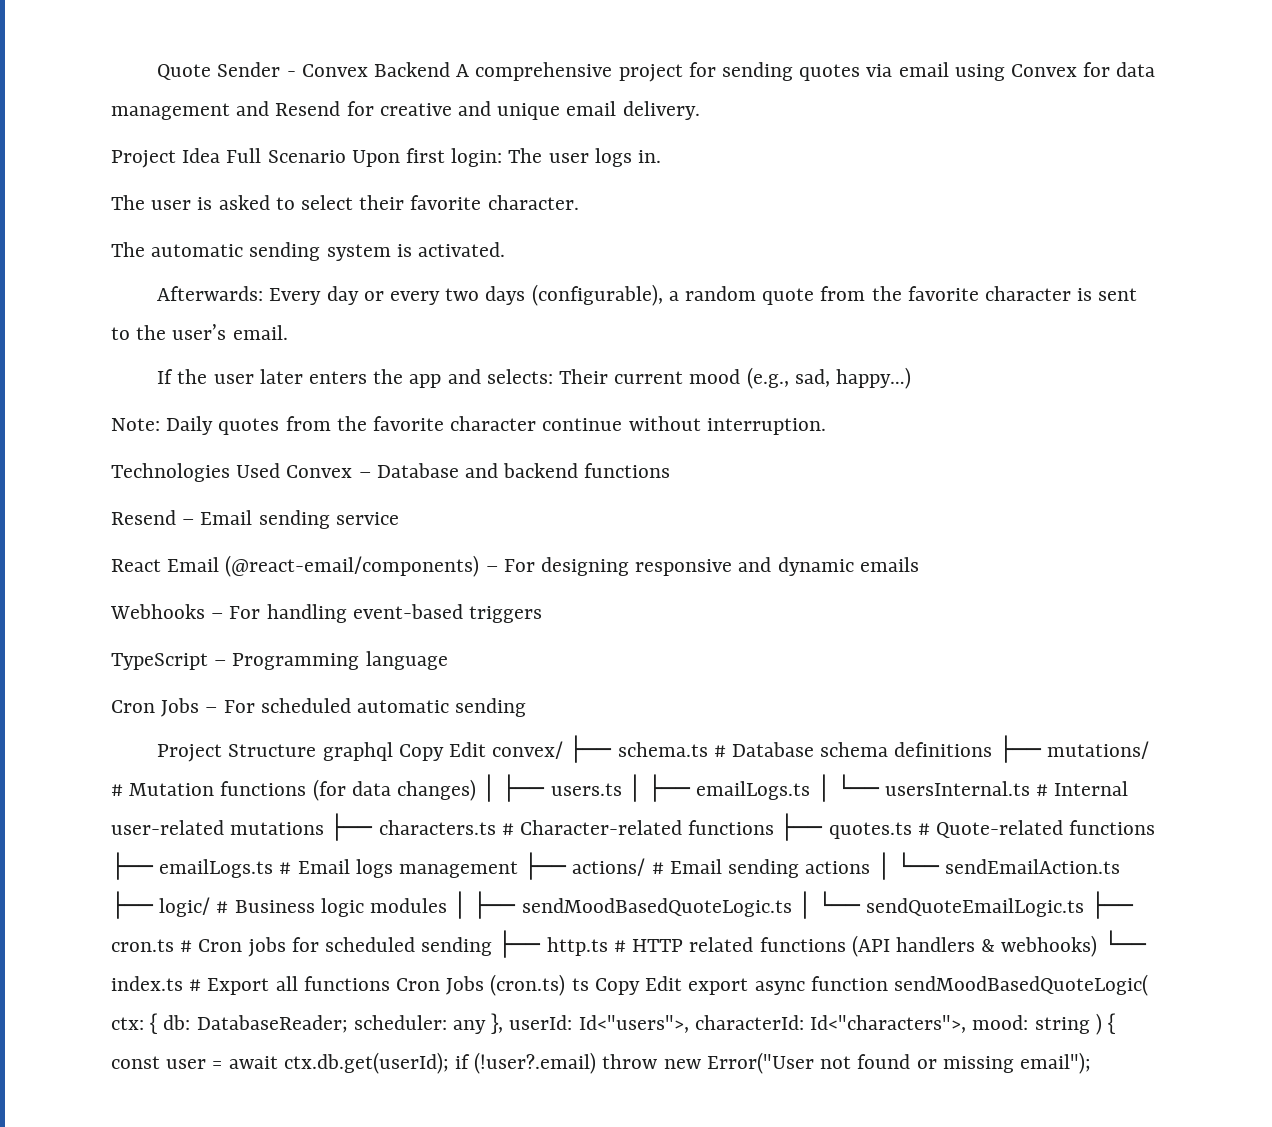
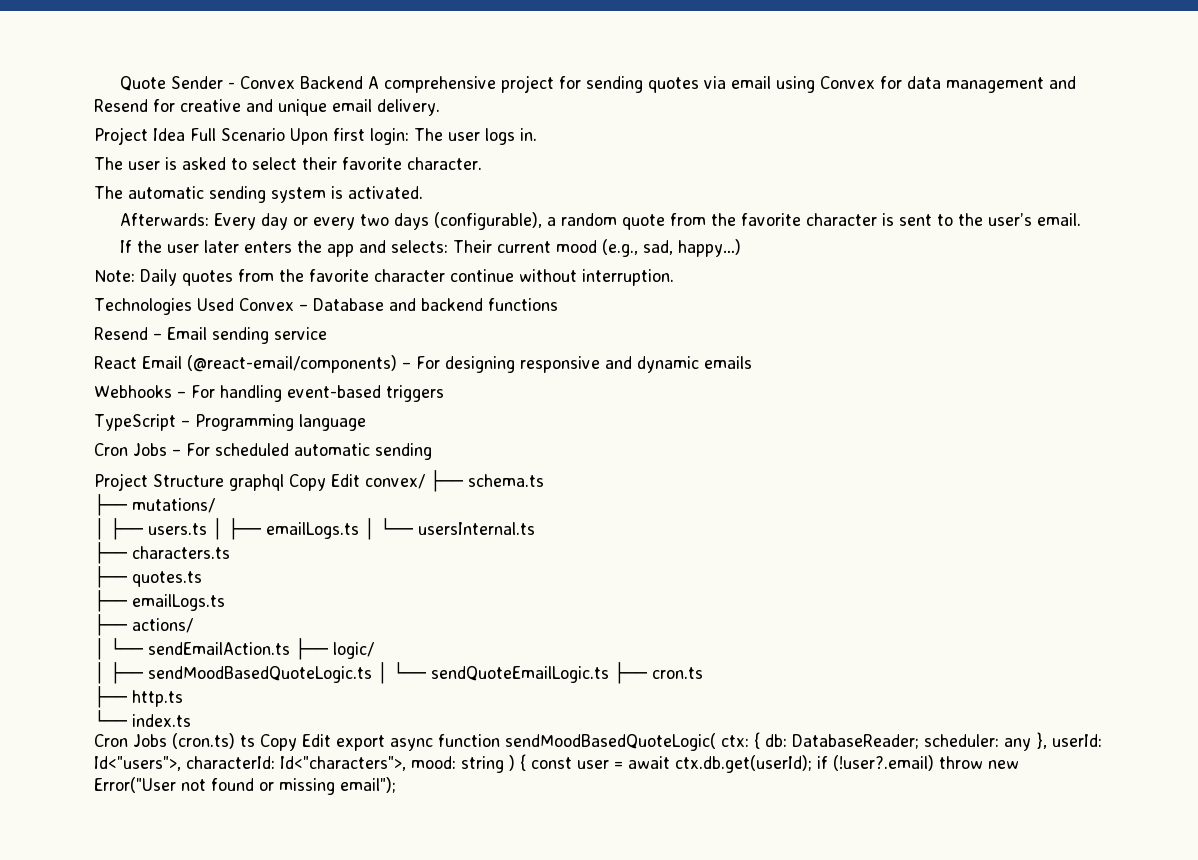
- Project Structure graphql Copy Edit convex/ ├── schema.ts # Database schema definitions ├── mutations/ # Mutation functions (for data changes) │ ├── users.ts │ ├── emailLogs.ts │ └── usersInternal.ts # Internal user-related mutations ├── characters.ts # Character-related functions ├── quotes.ts # Quote-related functions ├── emailLogs.ts # Email logs management ├── actions/ # Email sending actions │ └── sendEmailAction.ts ├── logic/ # Business logic modules │ ├── sendMoodBasedQuoteLogic.ts │ └── sendQuoteEmailLogic.ts ├── cron.ts # Cron jobs for scheduled sending ├── http.ts # HTTP related functions (API handlers & webhooks) └── index.ts # Export all functions Cron Jobs (cron.ts) ts Copy Edit export async function sendMoodBasedQuoteLogic( ctx:
+ Project Structure graphql Copy Edit convex/ ├── schema.ts
+ ├── mutations/
+ │ ├── users.ts │ ├── emailLogs.ts │ └── usersInternal.ts
+ ├── characters.ts
+ ├── quotes.ts
+ ├── emailLogs.ts
+ ├── actions/
+ │ └── sendEmailAction.ts ├── logic/
+ │ ├── sendMoodBasedQuoteLogic.ts │ └── sendQuoteEmailLogic.ts ├── cron.ts
+ ├── http.ts
+ └── index.ts
+ Cron Jobs (cron.ts) ts Copy Edit export async function sendMoodBasedQuoteLogic( ctx:

